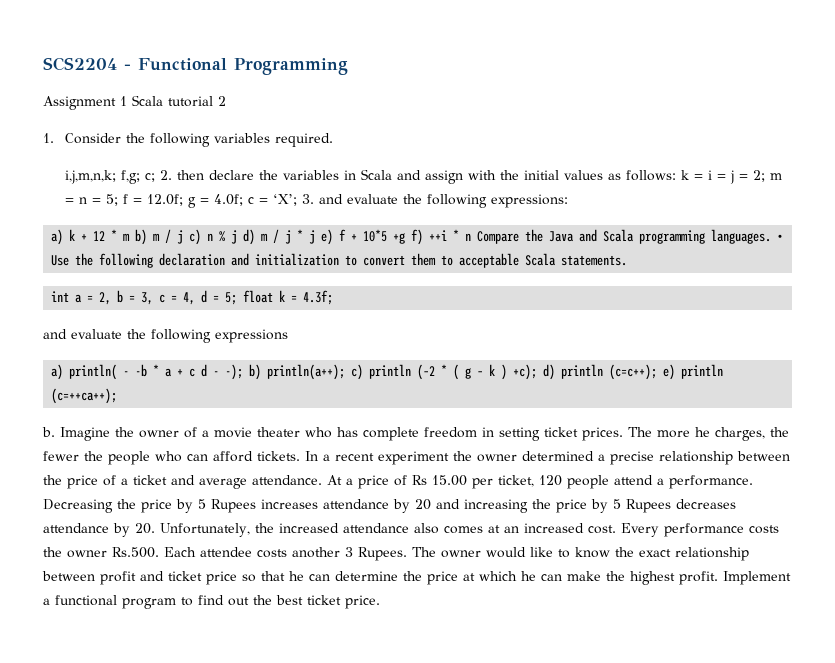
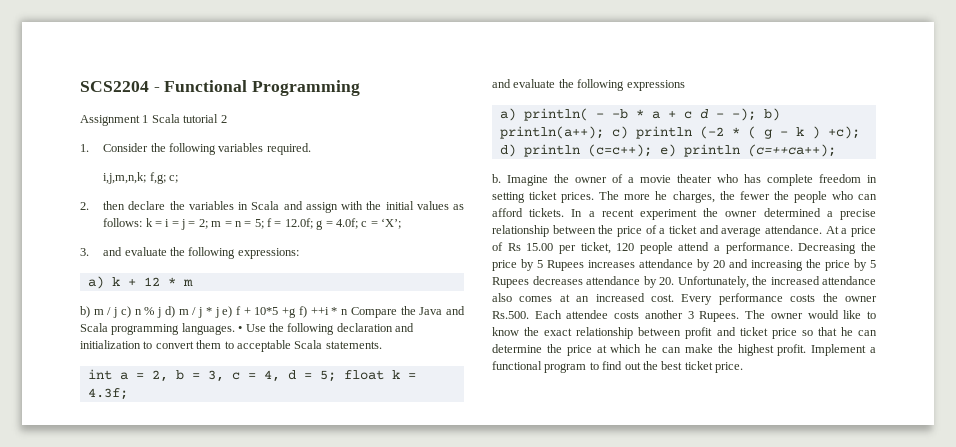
- i,j,m,n,k; f,g; c; 2. then declare the variables in Scala and assign with the initial values as follows: k = i = j = 2; m = n = 5; f = 12.0f; g = 4.0f; c = ‘X’; 3. and evaluate the following expressions:
+ i,j,m,n,k; f,g; c;
+ 2. then declare the variables in Scala and assign with the initial values as follows: k = i = j = 2; m = n = 5; f = 12.0f; g = 4.0f; c = ‘X’;
+ 3. and evaluate the following expressions:
- a) k + 12 * m b) m / j c) n % j d) m / j * j e) f + 10*5 +g f) ++i * n Compare the Java and Scala programming languages.
+ a) k + 12 * m
+ b) m / j c) n % j d) m / j * j e) f + 10*5 +g f) ++i * n Compare the Java and Scala programming languages.

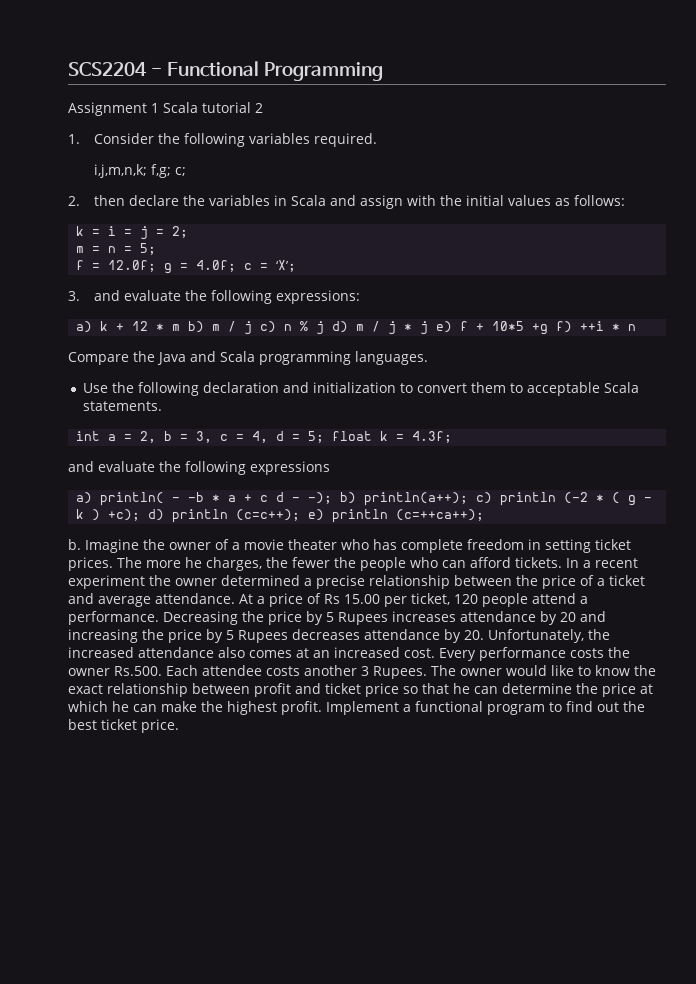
- 2. then declare the variables in Scala and assign with the initial values as follows: k = i = j = 2; m = n = 5; f = 12.0f; g = 4.0f; c = ‘X’;
+ 2. then declare the variables in Scala and assign with the initial values as follows:
+ k = i = j = 2;
+ m = n = 5;
+ f = 12.0f; g = 4.0f; c = ‘X’;
- a) k + 12 * m
- b) m / j c) n % j d) m / j * j e) f + 10*5 +g f) ++i * n Compare the Java and Scala programming languages. • Use the following declaration and initialization to convert them to acceptable Scala statements.
+ a) k + 12 * m b) m / j c) n % j d) m / j * j e) f + 10*5 +g f) ++i * n
+ Compare the Java and Scala programming languages.
+ Use the following declaration and initialization to convert them to acceptable Scala statements.

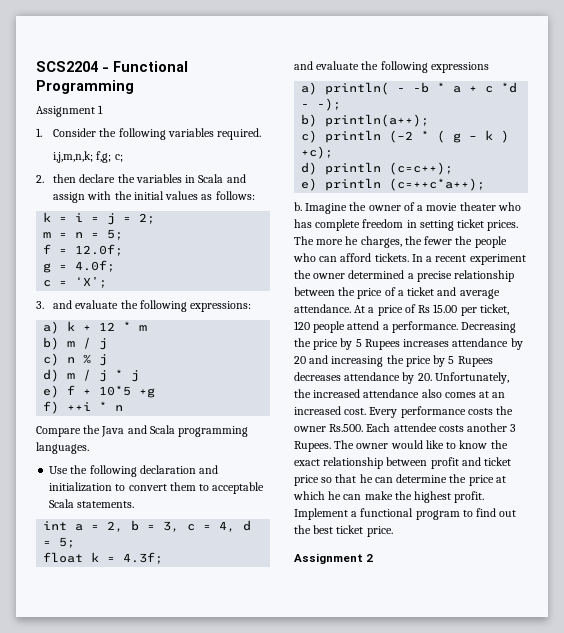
- Assignment 1 Scala tutorial 2
+ Assignment 1
- f = 12.0f; g = 4.0f; c = ‘X’;
+ f = 12.0f;
+ g = 4.0f;
+ c = ‘X’;
- a) k + 12 * m b) m / j c) n % j d) m / j * j e) f + 10*5 +g f) ++i * n
+ a) k + 12 * m
+ b) m / j
+ c) n % j
+ d) m / j * j
+ e) f + 10*5 +g
+ f) ++i * n
- int a = 2, b = 3, c = 4, d = 5; float k = 4.3f;
+ int a = 2, b = 3, c = 4, d = 5;
+ float k = 4.3f;
- a) println( - -b * a + c d - -); b) println(a++); c) println (–2 * ( g – k ) +c); d) println (c=c++); e) println (c=++ca++);
+ a) println( - -b * a + c *d - -);
+ b) println(a++);
+ c) println (–2 * ( g – k ) +c);
+ d) println (c=c++);
+ e) println (c=++c*a++);
+ Assignment 2

